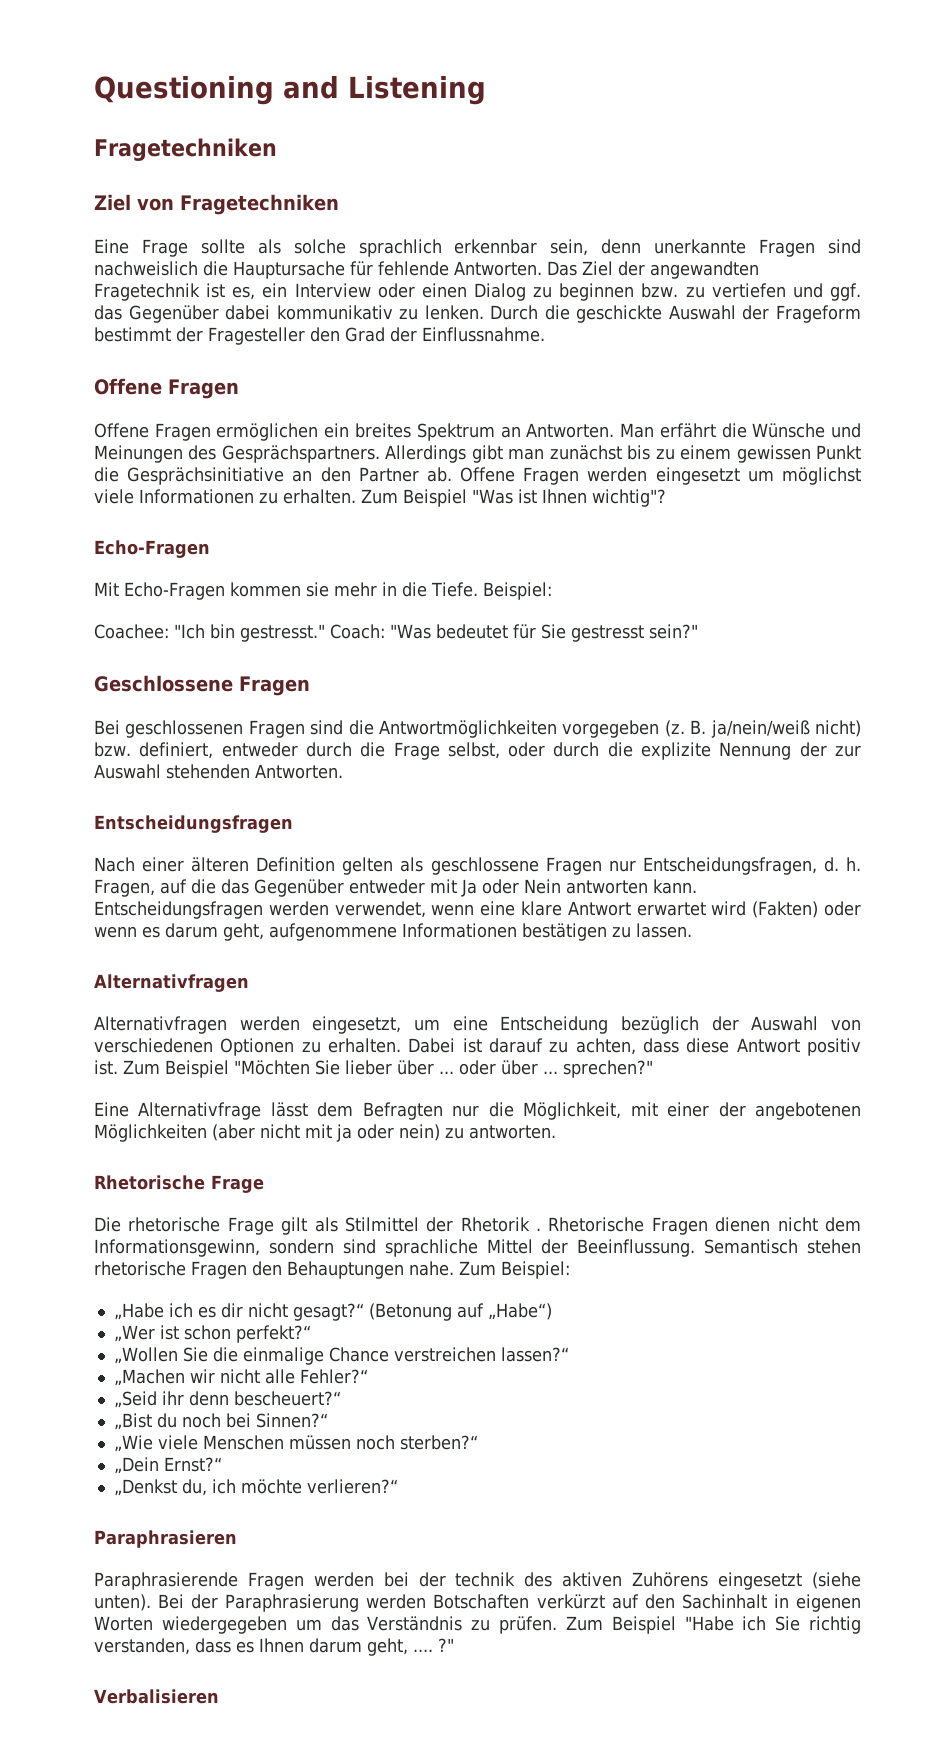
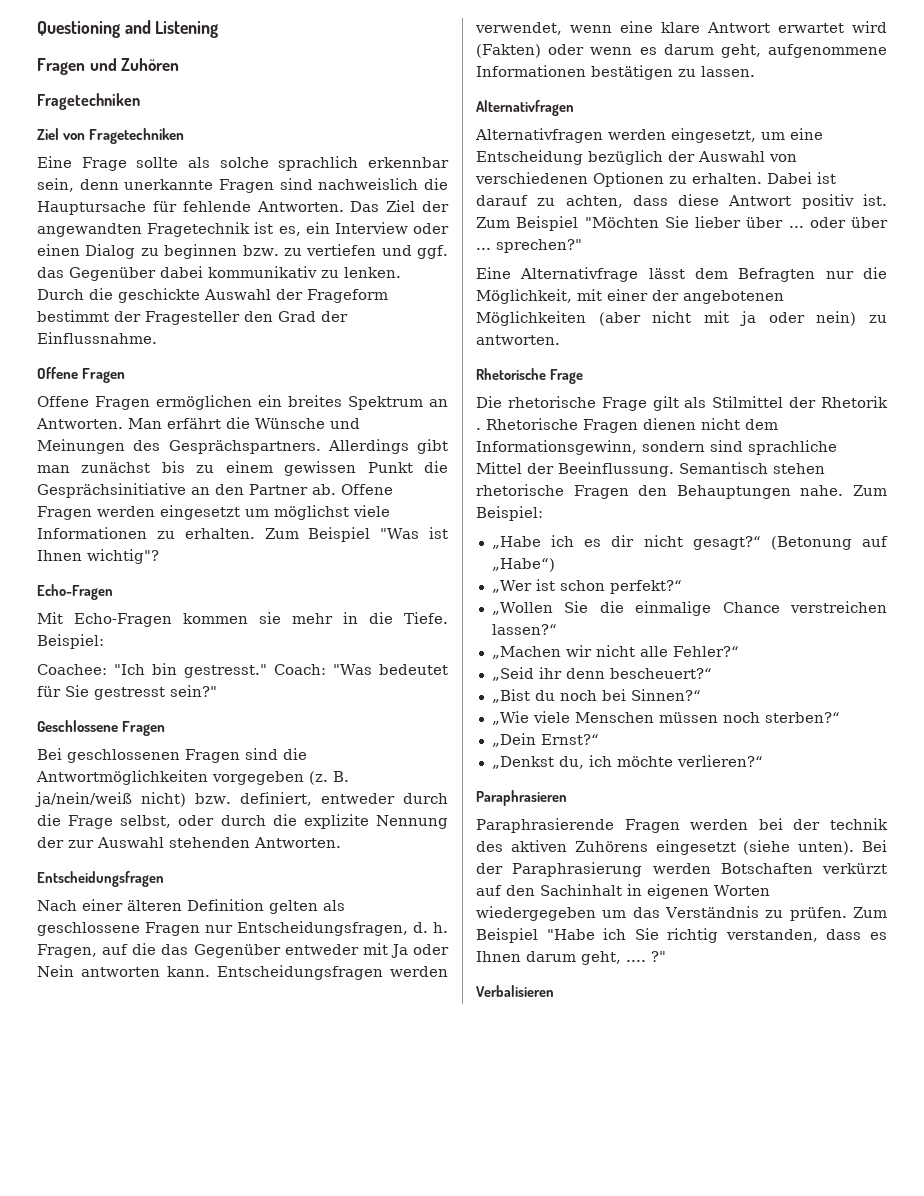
+ Fragen und Zuhören

